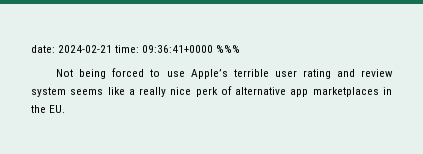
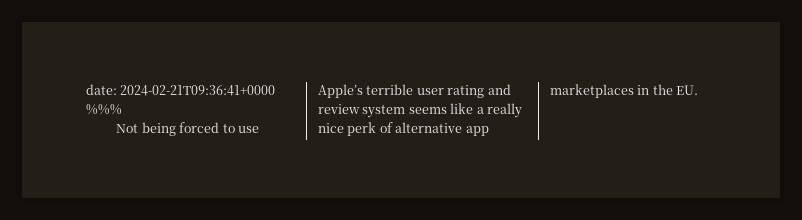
- date: 2024-02-21 time: 09:36:41+0000 %%%
+ date: 2024-02-21T09:36:41+0000 %%%

